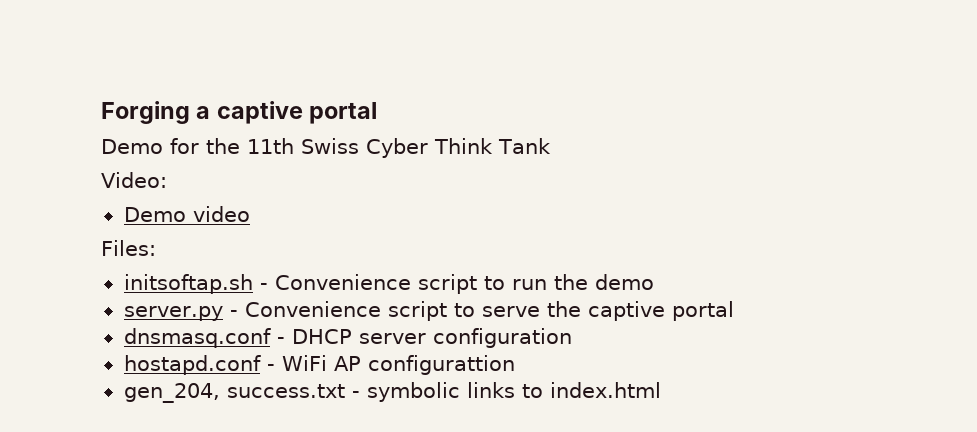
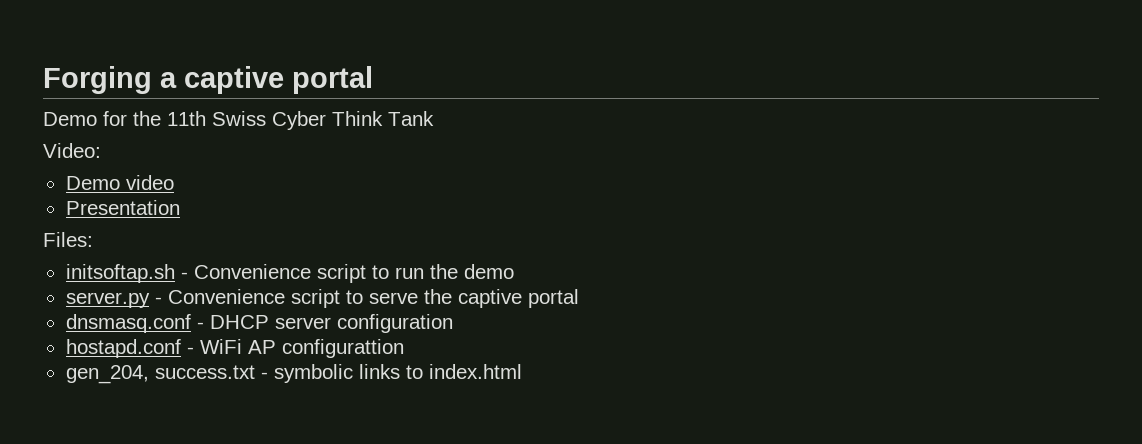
+ Presentation

